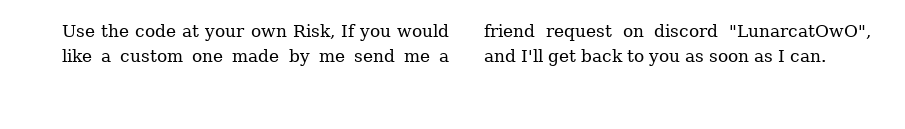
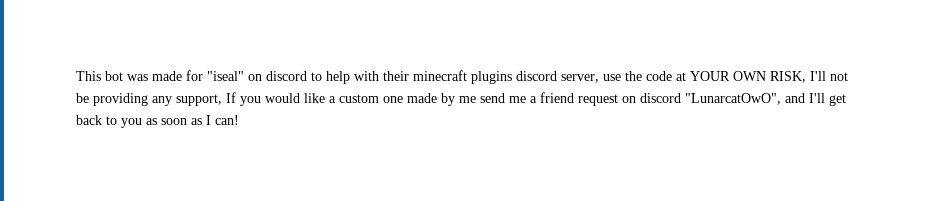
- Use the code at your own Risk, If you would like a custom one made by me send me a friend request on discord "LunarcatOwO", and I'll get back to you as soon as I can.
+ This bot was made for "iseal" on discord to help with their minecraft plugins discord server, use the code at YOUR OWN RISK, I'll not be providing any support, If you would like a custom one made by me send me a friend request on discord "LunarcatOwO", and I'll get back to you as soon as I can!

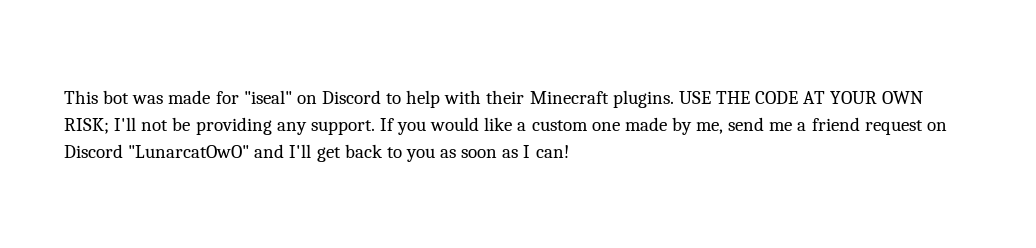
- This bot was made for "iseal" on discord to help with their minecraft plugins discord server, use the code at YOUR OWN RISK, I'll not be providing any support, If you would like a custom one made by me send me a friend request on discord "LunarcatOwO", and I'll get back to you as soon as I can!
+ This bot was made for "iseal" on Discord to help with their Minecraft plugins. USE THE CODE AT YOUR OWN RISK; I'll not be providing any support. If you would like a custom one made by me, send me a friend request on Discord "LunarcatOwO" and I'll get back to you as soon as I can!

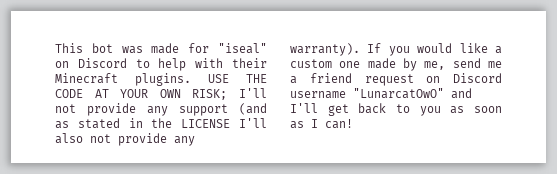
- USE THE CODE AT YOUR OWN RISK; I'll not be providing any support.
+ USE THE CODE AT YOUR OWN RISK; I'll not provide any support (and as stated in the LICENSE I'll also not provide any warranty).
- If you would like a custom one made by me, send me a friend request on Discord "LunarcatOwO" and I'll get back to you as soon as I can!
+ If you would like a custom one made by me, send me a friend request on Discord username "LunarcatOwO" and I'll get back to you as soon as I can!

